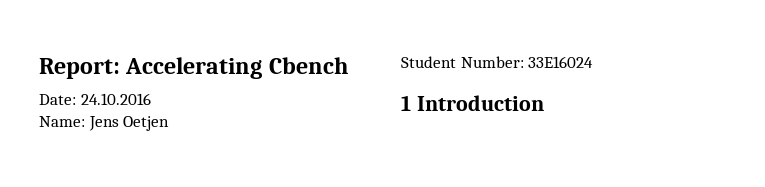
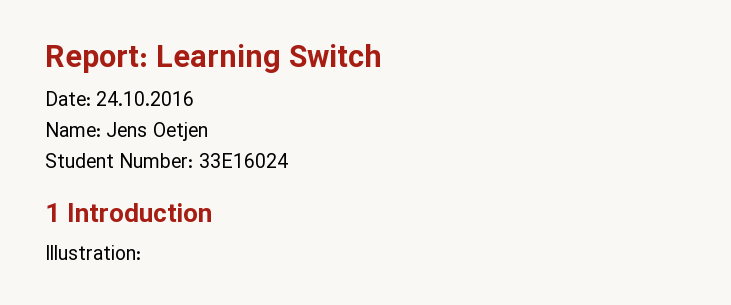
- Report: Accelerating Cbench
+ Report: Learning Switch
+ Illustration:

